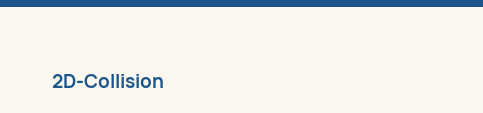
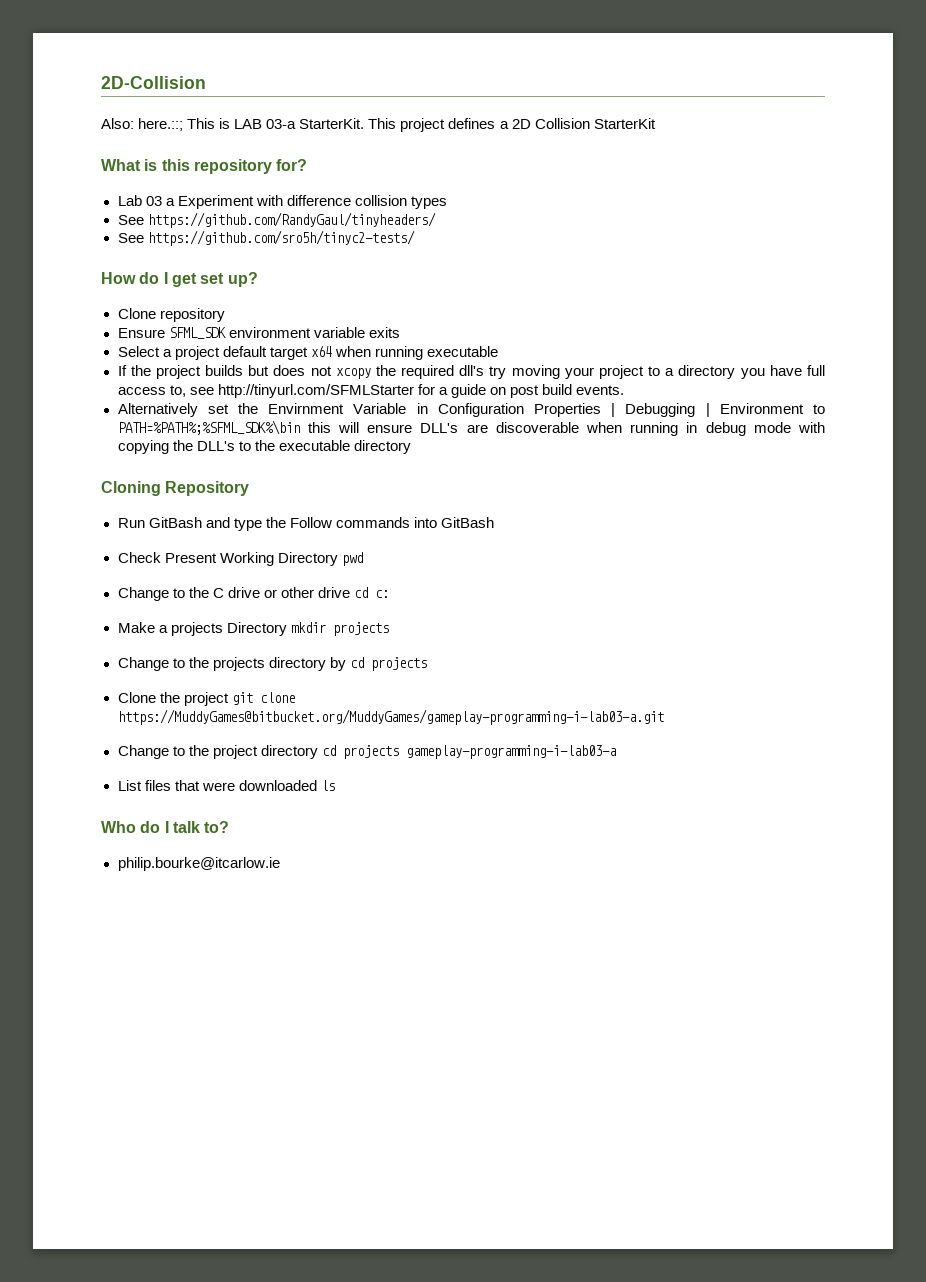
+ Also: here.::; This is LAB 03-a StarterKit. This project defines a 2D Collision StarterKit
+ What is this repository for?
+ Lab 03 a Experiment with difference collision types
+ See https://github.com/RandyGaul/tinyheaders/
+ See https://github.com/sro5h/tinyc2-tests/
+ How do I get set up?
+ Clone repository
+ Ensure SFML_SDK environment variable exits
+ Select a project default target x64 when running executable
+ If the project builds but does not xcopy the required dll's try moving your project to a directory you have full access to, see http://tinyurl.com/SFMLStarter for a guide on post build events.
+ Alternatively set the Envirnment Variable in Configuration Properties | Debugging | Environment to PATH=%PATH%;%SFML_SDK%\bin this will ensure DLL's are discoverable when running in debug mode with copying the DLL's to the executable directory
+ Cloning Repository
+ Run GitBash and type the Follow commands into GitBash
+ Check Present Working Directory pwd
+ Change to the C drive or other drive cd c:
+ Make a projects Directory mkdir projects
+ Change to the projects directory by cd projects
+ Clone the project git clone https://MuddyGames@bitbucket.org/MuddyGames/gameplay-programming-i-lab03-a.git
+ Change to the project directory cd projects gameplay-programming-i-lab03-a
+ List files that were downloaded ls
+ Who do I talk to?
+ philip.bourke@itcarlow.ie

